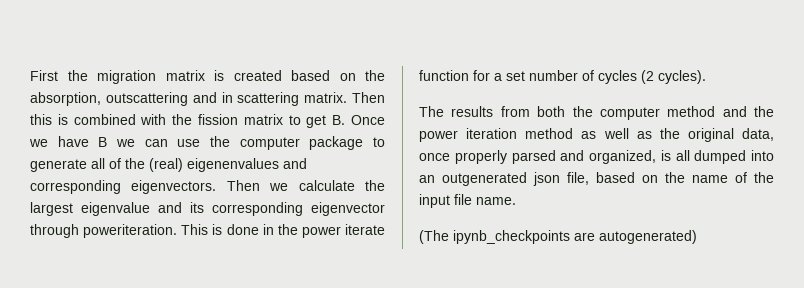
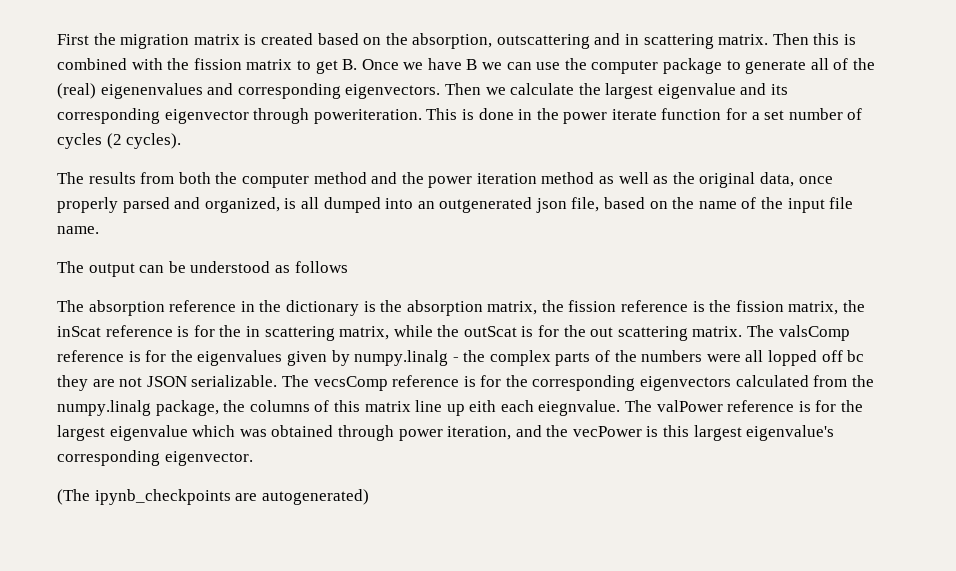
+ The output can be understood as follows
+ The absorption reference in the dictionary is the absorption matrix, the fission reference is the fission matrix, the inScat reference is for the in scattering matrix, while the outScat is for the out scattering matrix. The valsComp reference is for the eigenvalues given by numpy.linalg - the complex parts of the numbers were all lopped off bc they are not JSON serializable. The vecsComp reference is for the corresponding eigenvectors calculated from the numpy.linalg package, the columns of this matrix line up eith each eiegnvalue. The valPower reference is for the largest eigenvalue which was obtained through power iteration, and the vecPower is this largest eigenvalue's corresponding eigenvector.

